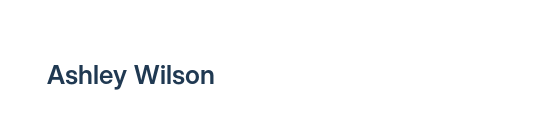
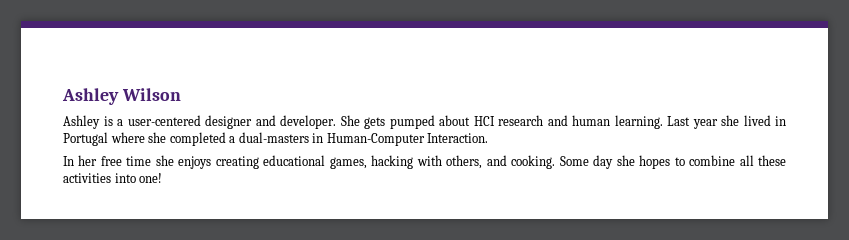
+ Ashley is a user-centered designer and developer. She gets pumped about HCI research and human learning. Last year she lived in Portugal where she completed a dual-masters in Human-Computer Interaction.
+ In her free time she enjoys creating educational games, hacking with others, and cooking. Some day she hopes to combine all these activities into one!

